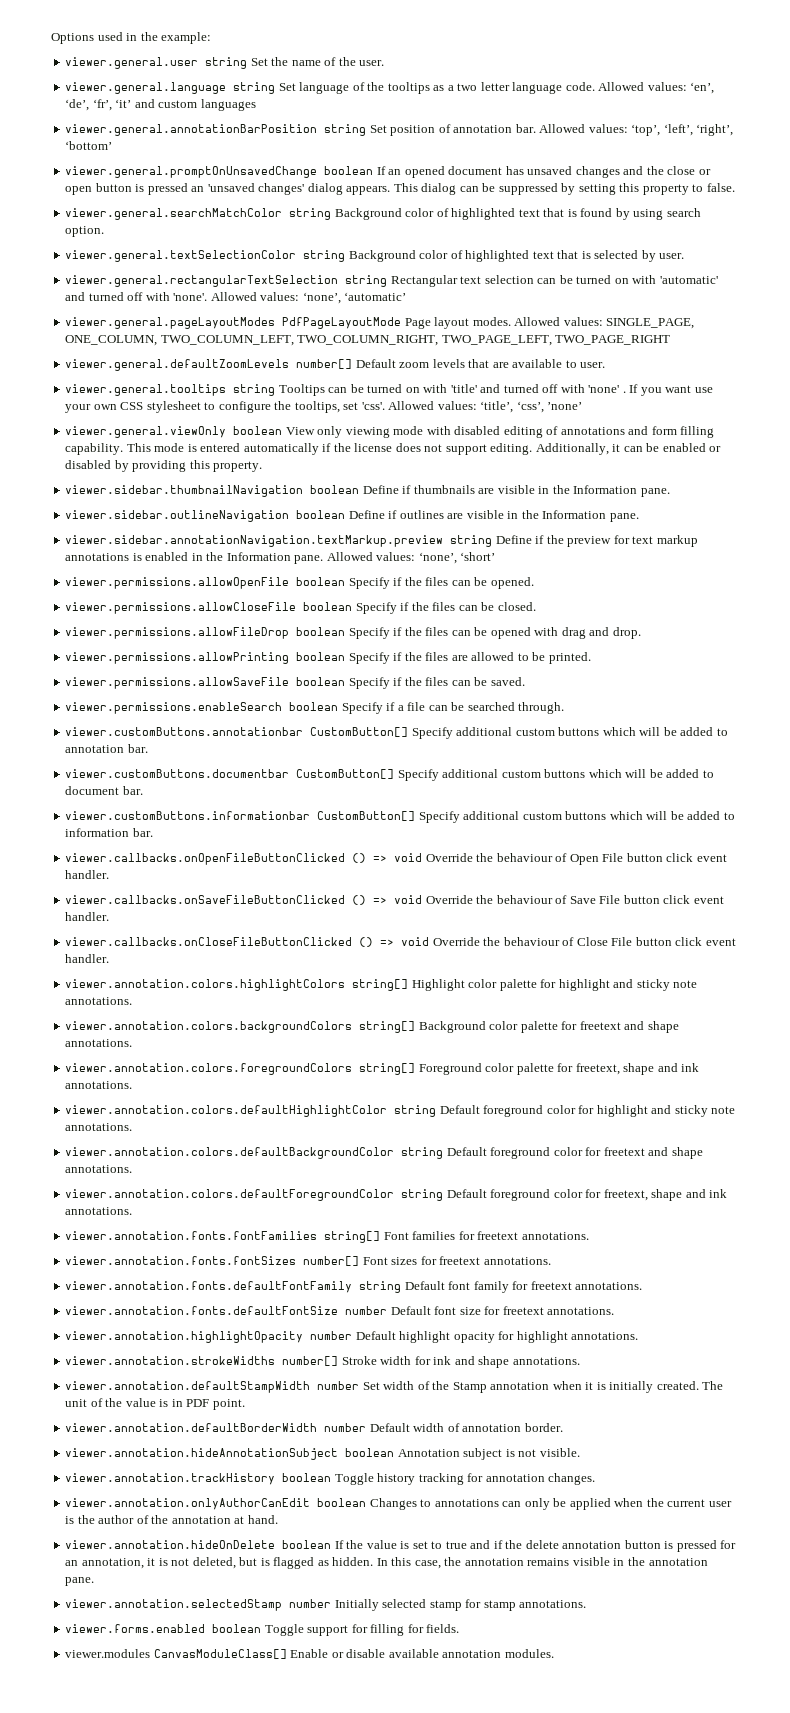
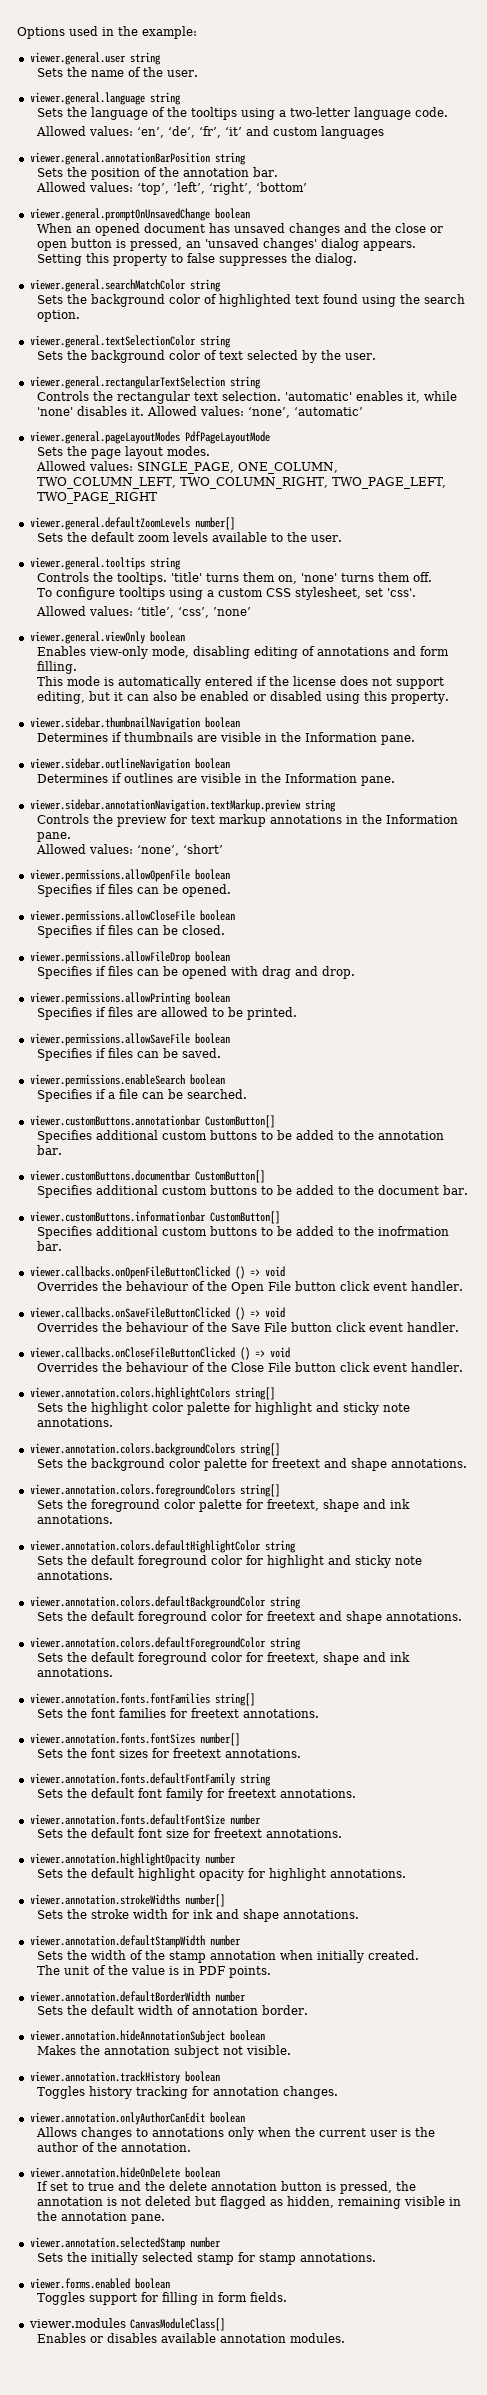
- viewer.general.user string Set the name of the user.
+ viewer.general.user string
+ Sets the name of the user.
- viewer.general.language string Set language of the tooltips as a two letter language code. Allowed values: ‘en’, ‘de’, ‘fr’, ‘it’ and custom languages
+ viewer.general.language string
+ Sets the language of the tooltips using a two-letter language code.
+ Allowed values: ‘en’, ‘de’, ‘fr’, ‘it’ and custom languages
- viewer.general.annotationBarPosition string Set position of annotation bar. Allowed values: ‘top’, ‘left’, ‘right’, ‘bottom’
+ viewer.general.annotationBarPosition string
+ Sets the position of the annotation bar.
+ Allowed values: ‘top’, ‘left’, ‘right’, ‘bottom’
- viewer.general.promptOnUnsavedChange boolean If an opened document has unsaved changes and the close or open button is pressed an 'unsaved changes' dialog appears. This dialog can be suppressed by setting this property to false.
+ viewer.general.promptOnUnsavedChange boolean
+ When an opened document has unsaved changes and the close or open button is pressed, an 'unsaved changes' dialog appears.
+ Setting this property to false suppresses the dialog.
- viewer.general.searchMatchColor string Background color of highlighted text that is found by using search option.
+ viewer.general.searchMatchColor string
+ Sets the background color of highlighted text found using the search option.
- viewer.general.textSelectionColor string Background color of highlighted text that is selected by user.
+ viewer.general.textSelectionColor string
+ Sets the background color of text selected by the user.
- viewer.general.rectangularTextSelection string Rectangular text selection can be turned on with 'automatic' and turned off with 'none'.
+ viewer.general.rectangularTextSelection string
+ Controls the rectangular text selection. 'automatic' enables it, while 'none' disables it.
- viewer.general.pageLayoutModes PdfPageLayoutMode Page layout modes. Allowed values: SINGLE_PAGE, ONE_COLUMN, TWO_COLUMN_LEFT, TWO_COLUMN_RIGHT, TWO_PAGE_LEFT, TWO_PAGE_RIGHT
+ viewer.general.pageLayoutModes PdfPageLayoutMode
+ Sets the page layout modes.
+ Allowed values: SINGLE_PAGE, ONE_COLUMN, TWO_COLUMN_LEFT, TWO_COLUMN_RIGHT, TWO_PAGE_LEFT, TWO_PAGE_RIGHT
- viewer.general.defaultZoomLevels number[] Default zoom levels that are available to user.
+ viewer.general.defaultZoomLevels number[]
+ Sets the default zoom levels available to the user.
- viewer.general.tooltips string Tooltips can be turned on with 'title' and turned off with 'none' . If you want use your own CSS stylesheet to configure the tooltips, set 'css'. Allowed values: ‘title’, ‘css’, ’none’
+ viewer.general.tooltips string
+ Controls the tooltips. 'title' turns them on, 'none' turns them off.
+ To configure tooltips using a custom CSS stylesheet, set 'css'.
+ Allowed values: ‘title’, ‘css’, ’none’
- viewer.general.viewOnly boolean View only viewing mode with disabled editing of annotations and form filling capability. This mode is entered automatically if the license does not support editing. Additionally, it can be enabled or disabled by providing this property.
+ viewer.general.viewOnly boolean
+ Enables view-only mode, disabling editing of annotations and form filling.
+ This mode is automatically entered if the license does not support editing, but it can also be enabled or disabled using this property.
- viewer.sidebar.thumbnailNavigation boolean Define if thumbnails are visible in the Information pane.
+ viewer.sidebar.thumbnailNavigation boolean
+ Determines if thumbnails are visible in the Information pane.
- viewer.sidebar.outlineNavigation boolean Define if outlines are visible in the Information pane.
+ viewer.sidebar.outlineNavigation boolean
+ Determines if outlines are visible in the Information pane.
- viewer.sidebar.annotationNavigation.textMarkup.preview string Define if the preview for text markup annotations is enabled in the Information pane. Allowed values: ‘none’, ‘short’
+ viewer.sidebar.annotationNavigation.textMarkup.preview string
+ Controls the preview for text markup annotations in the Information pane.
+ Allowed values: ‘none’, ‘short’
- viewer.permissions.allowOpenFile boolean Specify if the files can be opened.
+ viewer.permissions.allowOpenFile boolean
+ Specifies if files can be opened.
- viewer.permissions.allowCloseFile boolean Specify if the files can be closed.
+ viewer.permissions.allowCloseFile boolean
+ Specifies if files can be closed.
- viewer.permissions.allowFileDrop boolean Specify if the files can be opened with drag and drop.
+ viewer.permissions.allowFileDrop boolean
+ Specifies if files can be opened with drag and drop.
- viewer.permissions.allowPrinting boolean Specify if the files are allowed to be printed.
+ viewer.permissions.allowPrinting boolean
+ Specifies if files are allowed to be printed.
- viewer.permissions.allowSaveFile boolean Specify if the files can be saved.
+ viewer.permissions.allowSaveFile boolean
+ Specifies if files can be saved.
- viewer.permissions.enableSearch boolean Specify if a file can be searched through.
+ viewer.permissions.enableSearch boolean
+ Specifies if a file can be searched.
- viewer.customButtons.annotationbar CustomButton[] Specify additional custom buttons which will be added to annotation bar.
+ viewer.customButtons.annotationbar CustomButton[]
+ Specifies additional custom buttons to be added to the annotation bar.
- viewer.customButtons.documentbar CustomButton[] Specify additional custom buttons which will be added to document bar.
+ viewer.customButtons.documentbar CustomButton[]
+ Specifies additional custom buttons to be added to the document bar.
- viewer.customButtons.informationbar CustomButton[] Specify additional custom buttons which will be added to information bar.
+ viewer.customButtons.informationbar CustomButton[]
+ Specifies additional custom buttons to be added to the inofrmation bar.
- viewer.callbacks.onOpenFileButtonClicked () => void Override the behaviour of Open File button click event handler.
+ viewer.callbacks.onOpenFileButtonClicked () => void
+ Overrides the behaviour of the Open File button click event handler.
- viewer.callbacks.onSaveFileButtonClicked () => void Override the behaviour of Save File button click event handler.
+ viewer.callbacks.onSaveFileButtonClicked () => void
+ Overrides the behaviour of the Save File button click event handler.
- viewer.callbacks.onCloseFileButtonClicked () => void Override the behaviour of Close File button click event handler.
+ viewer.callbacks.onCloseFileButtonClicked () => void
+ Overrides the behaviour of the Close File button click event handler.
- viewer.annotation.colors.highlightColors string[] Highlight color palette for highlight and sticky note annotations.
+ viewer.annotation.colors.highlightColors string[]
+ Sets the highlight color palette for highlight and sticky note annotations.
- viewer.annotation.colors.backgroundColors string[] Background color palette for freetext and shape annotations.
+ viewer.annotation.colors.backgroundColors string[]
+ Sets the background color palette for freetext and shape annotations.
- viewer.annotation.colors.foregroundColors string[] Foreground color palette for freetext, shape and ink annotations.
+ viewer.annotation.colors.foregroundColors string[]
+ Sets the foreground color palette for freetext, shape and ink annotations.
- viewer.annotation.colors.defaultHighlightColor string Default foreground color for highlight and sticky note annotations.
+ viewer.annotation.colors.defaultHighlightColor string
+ Sets the default foreground color for highlight and sticky note annotations.
- viewer.annotation.colors.defaultBackgroundColor string Default foreground color for freetext and shape annotations.
+ viewer.annotation.colors.defaultBackgroundColor string
+ Sets the default foreground color for freetext and shape annotations.
- viewer.annotation.colors.defaultForegroundColor string Default foreground color for freetext, shape and ink annotations.
+ viewer.annotation.colors.defaultForegroundColor string
+ Sets the default foreground color for freetext, shape and ink annotations.
- viewer.annotation.fonts.fontFamilies string[] Font families for freetext annotations.
+ viewer.annotation.fonts.fontFamilies string[]
+ Sets the font families for freetext annotations.
- viewer.annotation.fonts.fontSizes number[] Font sizes for freetext annotations.
+ viewer.annotation.fonts.fontSizes number[]
+ Sets the font sizes for freetext annotations.
- viewer.annotation.fonts.defaultFontFamily string Default font family for freetext annotations.
+ viewer.annotation.fonts.defaultFontFamily string
+ Sets the default font family for freetext annotations.
- viewer.annotation.fonts.defaultFontSize number Default font size for freetext annotations.
+ viewer.annotation.fonts.defaultFontSize number
+ Sets the default font size for freetext annotations.
- viewer.annotation.highlightOpacity number Default highlight opacity for highlight annotations.
+ viewer.annotation.highlightOpacity number
+ Sets the default highlight opacity for highlight annotations.
- viewer.annotation.strokeWidths number[] Stroke width for ink and shape annotations.
+ viewer.annotation.strokeWidths number[]
+ Sets the stroke width for ink and shape annotations.
- viewer.annotation.defaultStampWidth number Set width of the Stamp annotation when it is initially created. The unit of the value is in PDF point.
+ viewer.annotation.defaultStampWidth number
+ Sets the width of the stamp annotation when initially created.
+ The unit of the value is in PDF points.
- viewer.annotation.defaultBorderWidth number Default width of annotation border.
+ viewer.annotation.defaultBorderWidth number
+ Sets the default width of annotation border.
- viewer.annotation.hideAnnotationSubject boolean Annotation subject is not visible.
+ viewer.annotation.hideAnnotationSubject boolean
+ Makes the annotation subject not visible.
- viewer.annotation.trackHistory boolean Toggle history tracking for annotation changes.
+ viewer.annotation.trackHistory boolean
+ Toggles history tracking for annotation changes.
- viewer.annotation.onlyAuthorCanEdit boolean Changes to annotations can only be applied when the current user is the author of the annotation at hand.
+ viewer.annotation.onlyAuthorCanEdit boolean
+ Allows changes to annotations only when the current user is the author of the annotation.
- viewer.annotation.hideOnDelete boolean If the value is set to true and if the delete annotation button is pressed for an annotation, it is not deleted, but is flagged as hidden. In this case, the annotation remains visible in the annotation pane.
+ viewer.annotation.hideOnDelete boolean
+ If set to true and the delete annotation button is pressed, the annotation is not deleted but flagged as hidden, remaining visible in the annotation pane.
- viewer.annotation.selectedStamp number Initially selected stamp for stamp annotations.
+ viewer.annotation.selectedStamp number
+ Sets the initially selected stamp for stamp annotations.
- viewer.forms.enabled boolean Toggle support for filling for fields.
+ viewer.forms.enabled boolean
+ Toggles support for filling in form fields.
- viewer.modules CanvasModuleClass[] Enable or disable available annotation modules.
+ viewer.modules CanvasModuleClass[]
+ Enables or disables available annotation modules.

